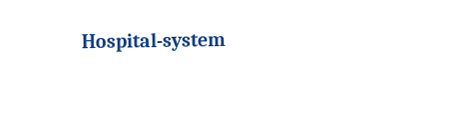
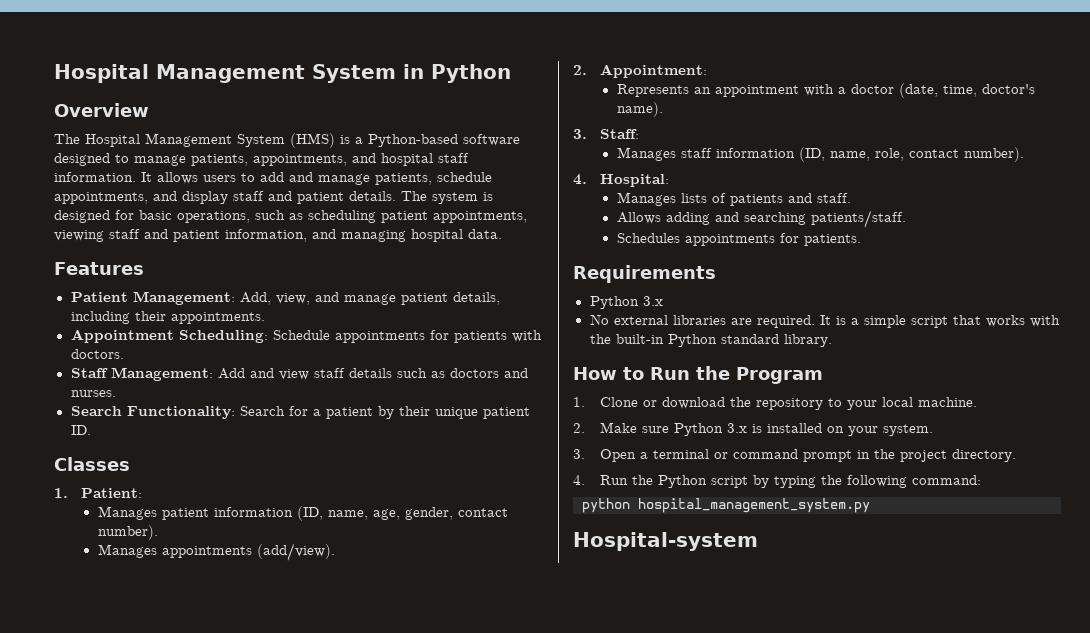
+ Hospital Management System in Python
+ Overview
+ The Hospital Management System (HMS) is a Python-based software designed to manage patients, appointments, and hospital staff information. It allows users to add and manage patients, schedule appointments, and display staff and patient details. The system is designed for basic operations, such as scheduling patient appointments, viewing staff and patient information, and managing hospital data.
+ Features
+ Patient Management: Add, view, and manage patient details, including their appointments.
+ Appointment Scheduling: Schedule appointments for patients with doctors.
+ Staff Management: Add and view staff details such as doctors and nurses.
+ Search Functionality: Search for a patient by their unique patient ID.
+ Classes
+ 1. Patient:
+ Manages patient information (ID, name, age, gender, contact number).
+ Manages appointments (add/view).
+ 2. Appointment:
+ Represents an appointment with a doctor (date, time, doctor's name).
+ 3. Staff:
+ Manages staff information (ID, name, role, contact number).
+ 4. Hospital:
+ Manages lists of patients and staff.
+ Allows adding and searching patients/staff.
+ Schedules appointments for patients.
+ Requirements
+ Python 3.x
+ No external libraries are required. It is a simple script that works with the built-in Python standard library.
+ How to Run the Program
+ 1. Clone or download the repository to your local machine.
+ 2. Make sure Python 3.x is installed on your system.
+ 3. Open a terminal or command prompt in the project directory.
+ 4. Run the Python script by typing the following command:
+ python hospital_management_system.py

